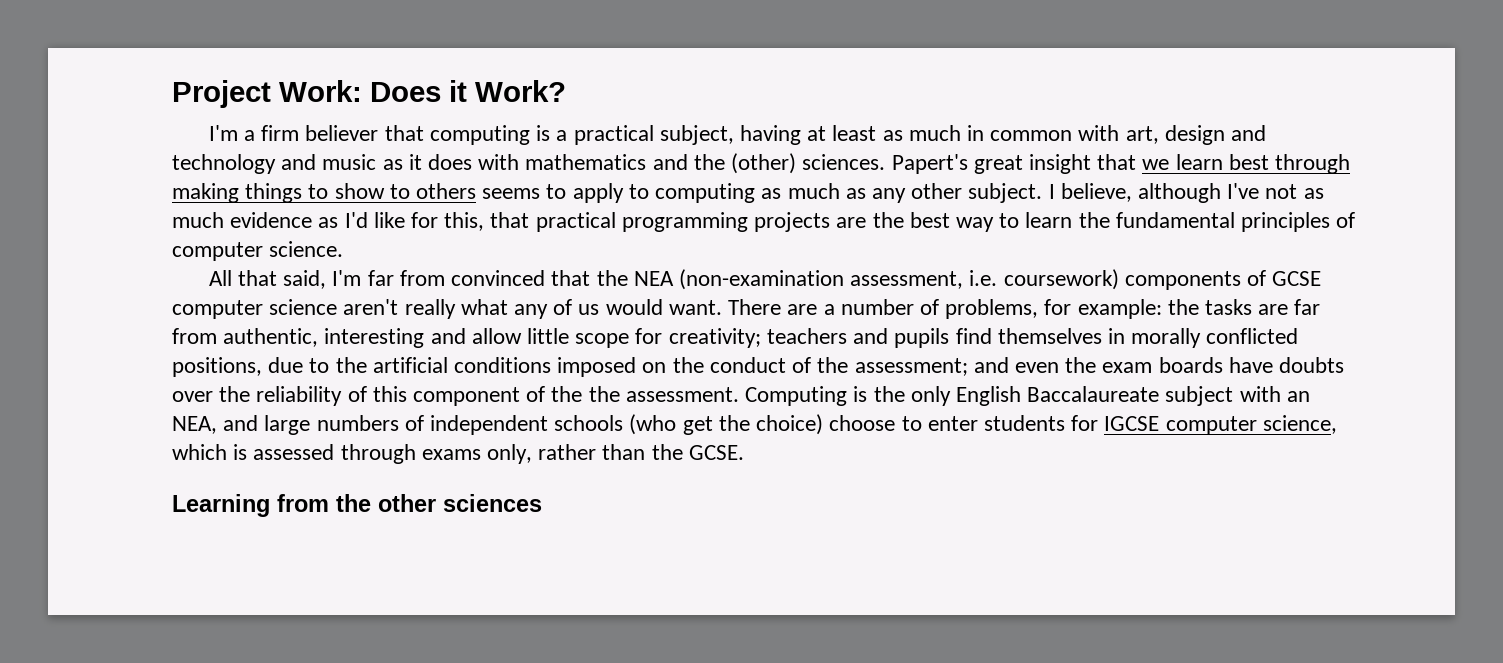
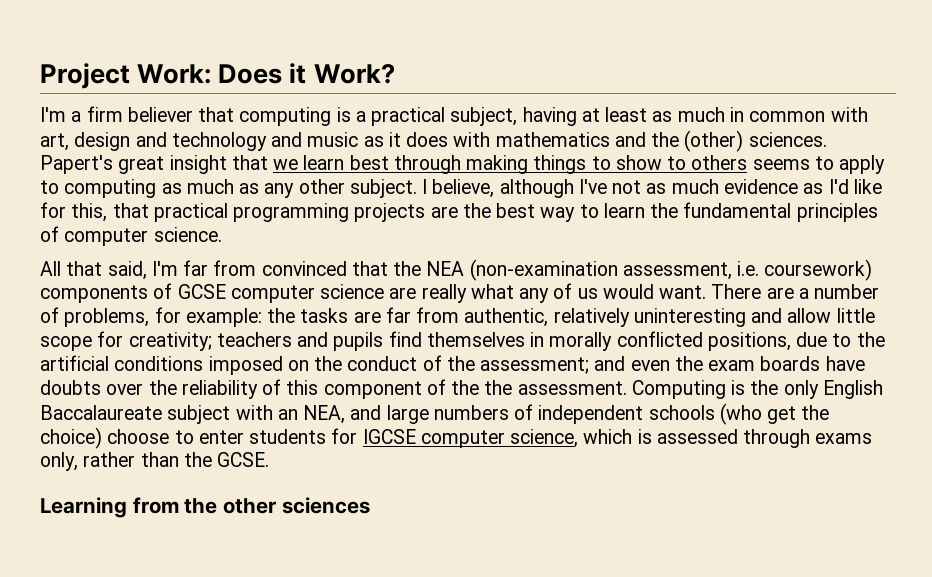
- All that said, I'm far from convinced that the NEA (non-examination assessment, i.e. coursework) components of GCSE computer science aren't really what any of us would want.
+ All that said, I'm far from convinced that the NEA (non-examination assessment, i.e. coursework) components of GCSE computer science are really what any of us would want.
- There are a number of problems, for example: the tasks are far from authentic, interesting and allow little scope for creativity; teachers and pupils find themselves in morally conflicted positions, due to the artificial conditions imposed on the conduct of the assessment; and even the exam boards have doubts over the reliability of this component of the the assessment.
+ There are a number of problems, for example: the tasks are far from authentic, relatively uninteresting and allow little scope for creativity; teachers and pupils find themselves in morally conflicted positions, due to the artificial conditions imposed on the conduct of the assessment; and even the exam boards have doubts over the reliability of this component of the the assessment.

